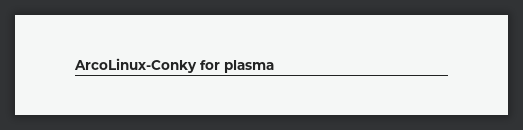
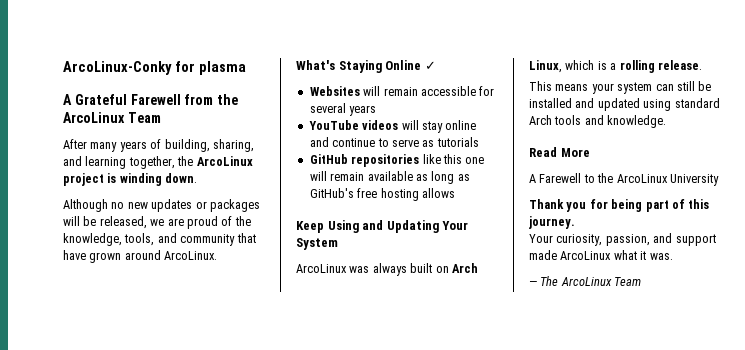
+ A Grateful Farewell from the ArcoLinux Team
+ After many years of building, sharing, and learning together, the ArcoLinux project is winding down.
+ Although no new updates or packages will be released, we are proud of the knowledge, tools, and community that have grown around ArcoLinux.
+ What's Staying Online ✓
+ Websites will remain accessible for several years
+ YouTube videos will stay online and continue to serve as tutorials
+ GitHub repositories like this one will remain available as long as GitHub's free hosting allows
+ Keep Using and Updating Your System
+ ArcoLinux was always built on Arch Linux, which is a rolling release.
+ This means your system can still be installed and updated using standard Arch tools and knowledge.
+ Read More
+ A Farewell to the ArcoLinux University
+ Thank you for being part of this journey.
+ Your curiosity, passion, and support made ArcoLinux what it was.
+ — The ArcoLinux Team

